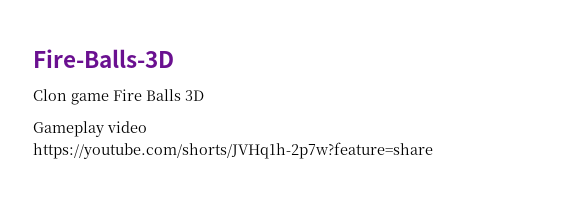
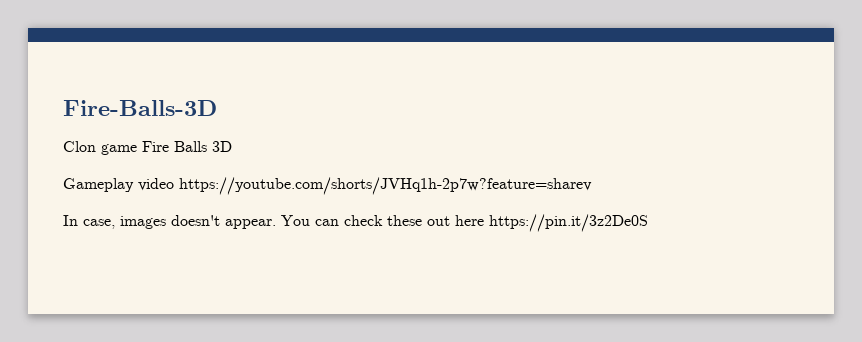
- Gameplay video https://youtube.com/shorts/JVHq1h-2p7w?feature=share
+ Gameplay video https://youtube.com/shorts/JVHq1h-2p7w?feature=sharev
+ In case, images doesn't appear. You can check these out here https://pin.it/3z2De0S

